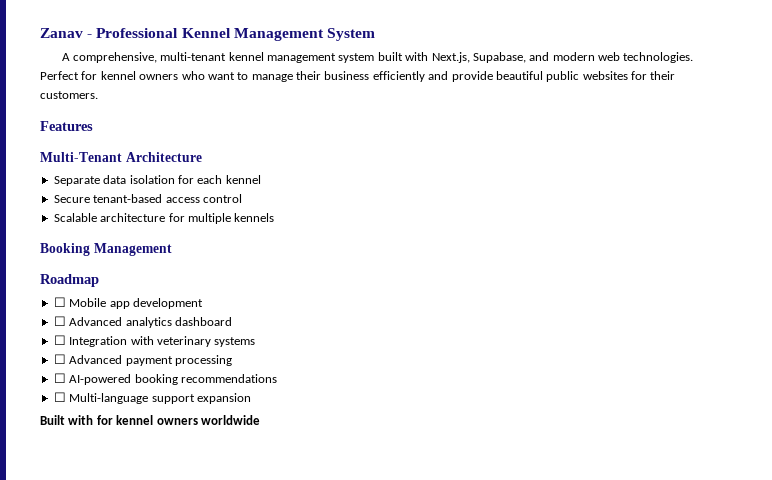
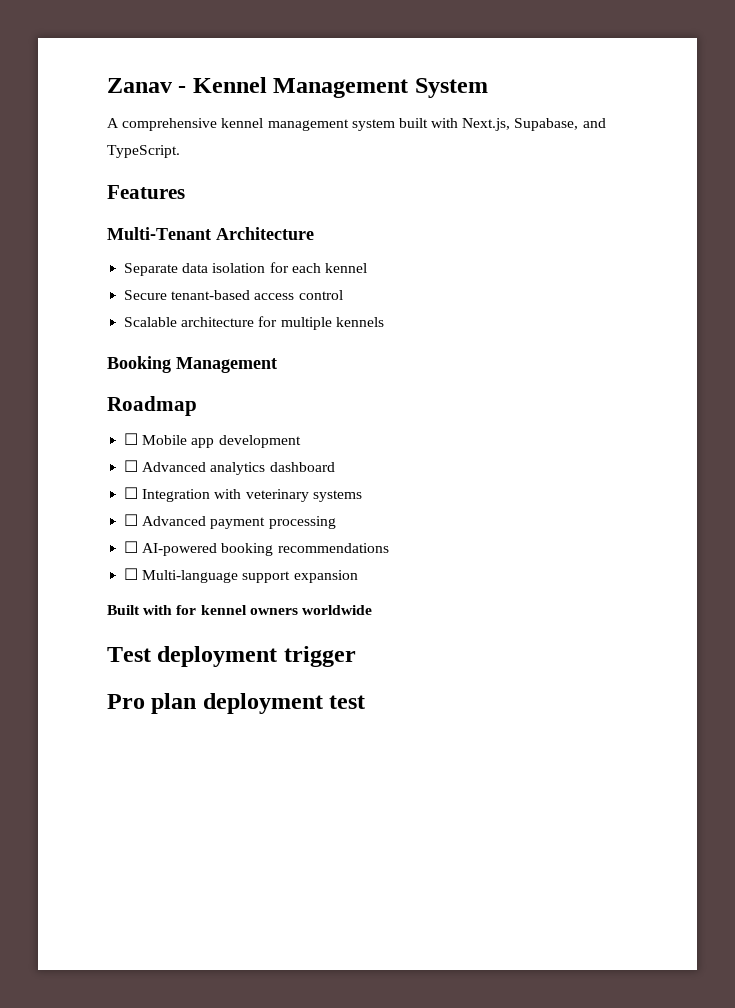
- Zanav - Professional Kennel Management System
+ Zanav - Kennel Management System
- A comprehensive, multi-tenant kennel management system built with Next.js, Supabase, and modern web technologies. Perfect for kennel owners who want to manage their business efficiently and provide beautiful public websites for their customers.
+ A comprehensive kennel management system built with Next.js, Supabase, and TypeScript.
+ Test deployment trigger
+ Pro plan deployment test

